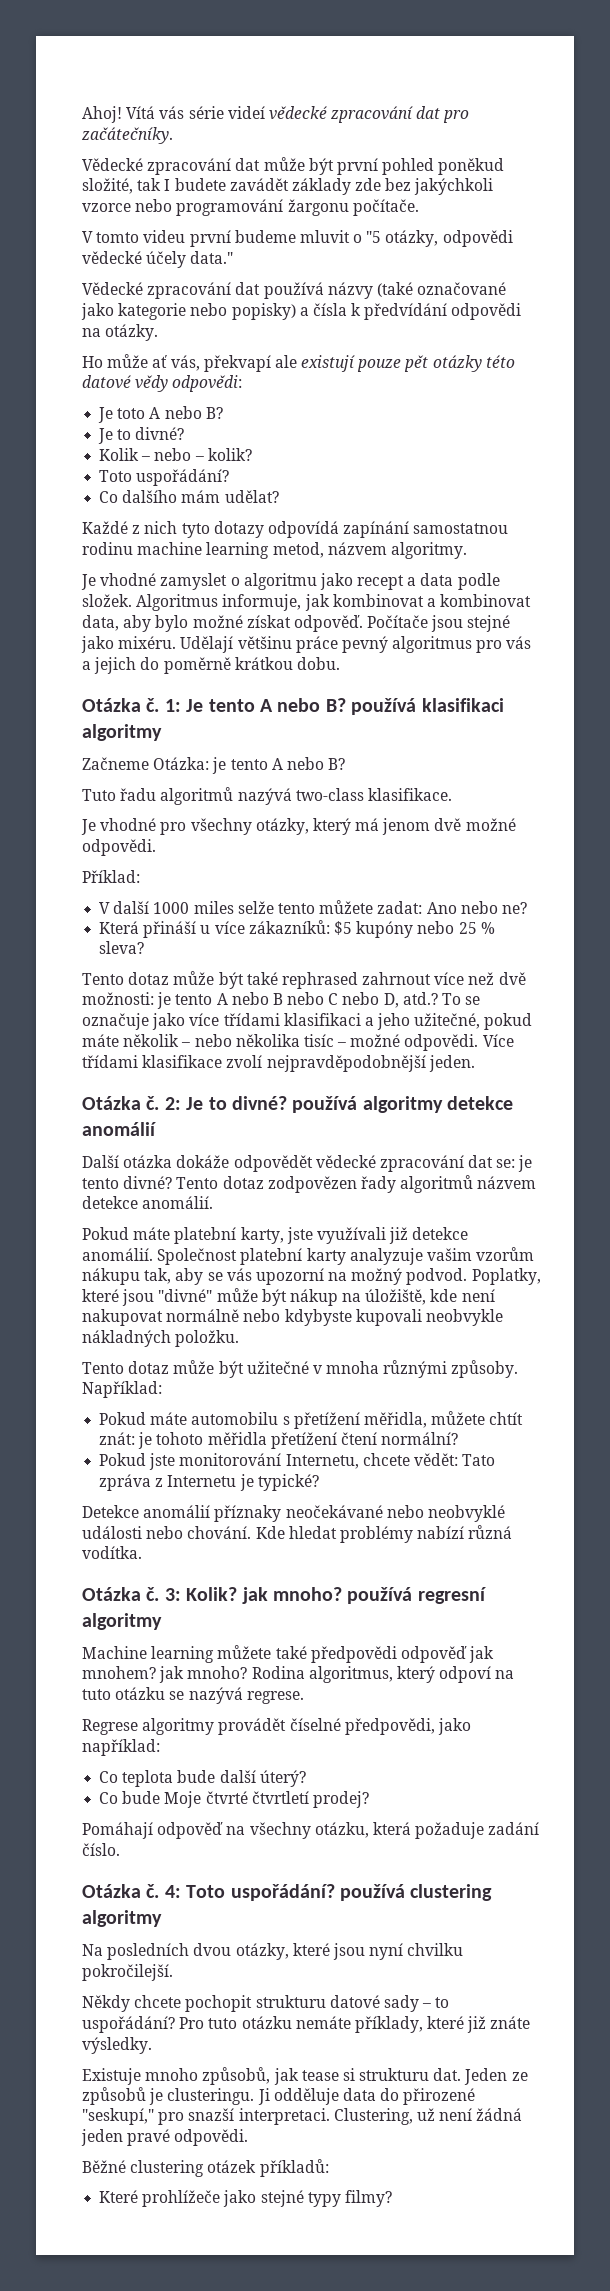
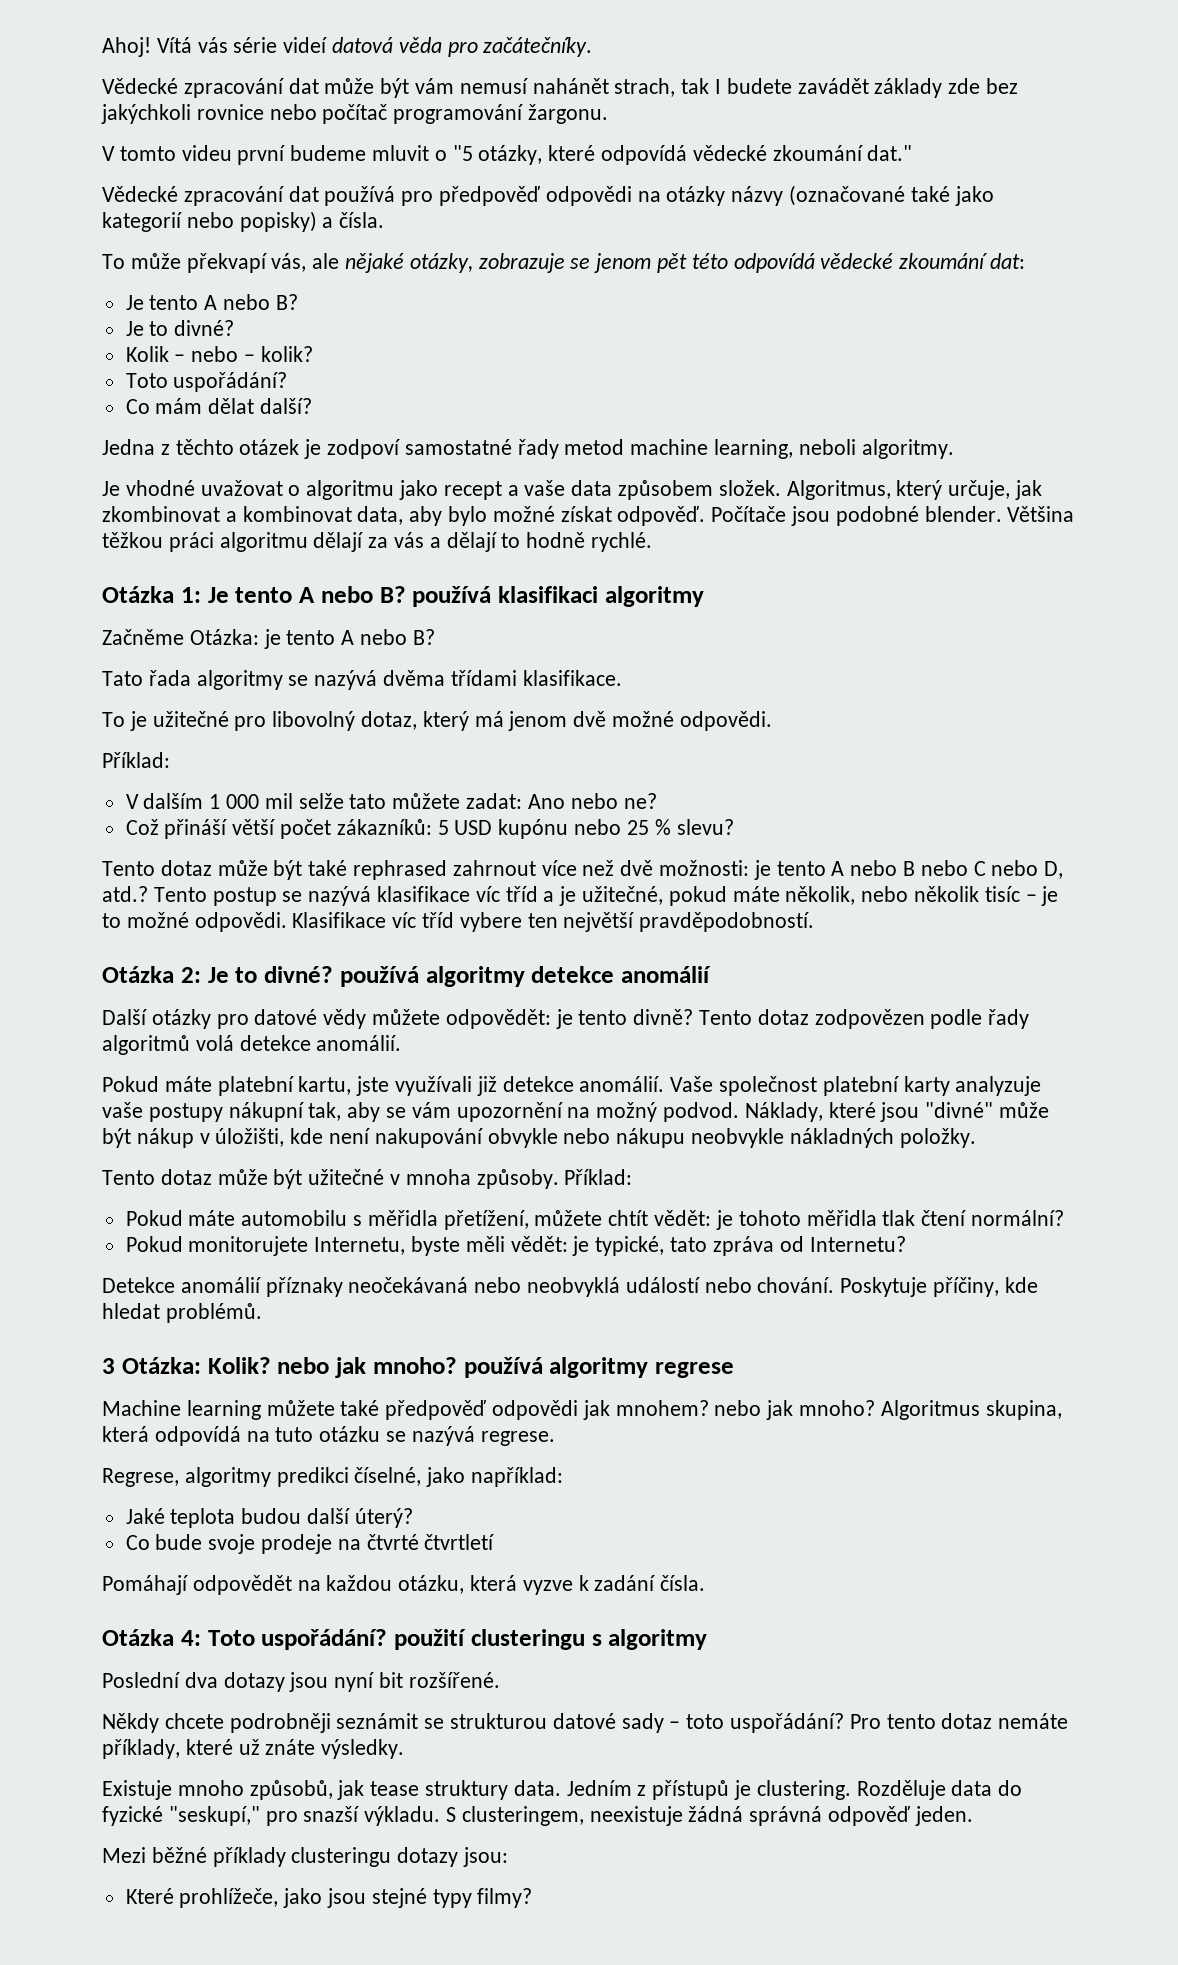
- Vítá vás série videí vědecké zpracování dat pro začátečníky.
+ Vítá vás série videí datová věda pro začátečníky.
- Vědecké zpracování dat může být první pohled poněkud složité, tak I budete zavádět základy zde bez jakýchkoli vzorce nebo programování žargonu počítače.
+ Vědecké zpracování dat může být vám nemusí nahánět strach, tak I budete zavádět základy zde bez jakýchkoli rovnice nebo počítač programování žargonu.
- V tomto videu první budeme mluvit o "5 otázky, odpovědi vědecké účely data."
+ V tomto videu první budeme mluvit o "5 otázky, které odpovídá vědecké zkoumání dat."
- Vědecké zpracování dat používá názvy (také označované jako kategorie nebo popisky) a čísla k předvídání odpovědi na otázky.
- Ho může ať vás, překvapí ale existují pouze pět otázky této datové vědy odpovědi:
- Je toto A nebo B?
+ Vědecké zpracování dat používá pro předpověď odpovědi na otázky názvy (označované také jako kategorií nebo popisky) a čísla.
+ To může překvapí vás, ale nějaké otázky, zobrazuje se jenom pět této odpovídá vědecké zkoumání dat:
+ Je tento A nebo B?
- Co dalšího mám udělat?
- Každé z nich tyto dotazy odpovídá zapínání samostatnou rodinu machine learning metod, názvem algoritmy.
+ Co mám dělat další?
+ Jedna z těchto otázek je zodpoví samostatné řady metod machine learning, neboli algoritmy.
- Je vhodné zamyslet o algoritmu jako recept a data podle složek. Algoritmus informuje, jak kombinovat a kombinovat data, aby bylo možné získat odpověď.
+ Je vhodné uvažovat o algoritmu jako recept a vaše data způsobem složek. Algoritmus, který určuje, jak zkombinovat a kombinovat data, aby bylo možné získat odpověď.
- Počítače jsou stejné jako mixéru. Udělají většinu práce pevný algoritmus pro vás a jejich do poměrně krátkou dobu.
- Otázka č. 1: Je tento A nebo B? používá klasifikaci algoritmy
+ Počítače jsou podobné blender. Většina těžkou práci algoritmu dělají za vás a dělají to hodně rychlé.
+ Otázka 1: Je tento A nebo B? používá klasifikaci algoritmy
- Začneme Otázka: je tento A nebo B?
+ Začněme Otázka: je tento A nebo B?
- Tuto řadu algoritmů nazývá two-class klasifikace.
- Je vhodné pro všechny otázky, který má jenom dvě možné odpovědi.
+ Tato řada algoritmy se nazývá dvěma třídami klasifikace.
+ To je užitečné pro libovolný dotaz, který má jenom dvě možné odpovědi.
- V další 1000 miles selže tento můžete zadat: Ano nebo ne?
+ V dalším 1 000 mil selže tato můžete zadat: Ano nebo ne?
- Která přináší u více zákazníků: $5 kupóny nebo 25 % sleva?
+ Což přináší větší počet zákazníků: 5 USD kupónu nebo 25 % slevu?
- To se označuje jako více třídami klasifikaci a jeho užitečné, pokud máte několik – nebo několika tisíc – možné odpovědi. Více třídami klasifikace zvolí nejpravděpodobnější jeden.
- Otázka č. 2: Je to divné? používá algoritmy detekce anomálií
+ Tento postup se nazývá klasifikace víc tříd a je užitečné, pokud máte několik, nebo několik tisíc – je to možné odpovědi. Klasifikace víc tříd vybere ten největší pravděpodobností.
+ Otázka 2: Je to divné? používá algoritmy detekce anomálií
- Další otázka dokáže odpovědět vědecké zpracování dat se: je tento divné?
+ Další otázky pro datové vědy můžete odpovědět: je tento divně?
- Tento dotaz zodpovězen řady algoritmů názvem detekce anomálií.
+ Tento dotaz zodpovězen podle řady algoritmů volá detekce anomálií.
- Pokud máte platební karty, jste využívali již detekce anomálií.
+ Pokud máte platební kartu, jste využívali již detekce anomálií.
- Společnost platební karty analyzuje vašim vzorům nákupu tak, aby se vás upozorní na možný podvod.
+ Vaše společnost platební karty analyzuje vaše postupy nákupní tak, aby se vám upozornění na možný podvod.
- Poplatky, které jsou "divné" může být nákup na úložiště, kde není nakupovat normálně nebo kdybyste kupovali neobvykle nákladných položku.
+ Náklady, které jsou "divné" může být nákup v úložišti, kde není nakupování obvykle nebo nákupu neobvykle nákladných položky.
- Tento dotaz může být užitečné v mnoha různými způsoby. Například:
+ Tento dotaz může být užitečné v mnoha způsoby. Příklad:
- Pokud máte automobilu s přetížení měřidla, můžete chtít znát: je tohoto měřidla přetížení čtení normální?
+ Pokud máte automobilu s měřidla přetížení, můžete chtít vědět: je tohoto měřidla tlak čtení normální?
- Pokud jste monitorování Internetu, chcete vědět: Tato zpráva z Internetu je typické?
- Detekce anomálií příznaky neočekávané nebo neobvyklé události nebo chování. Kde hledat problémy nabízí různá vodítka.
- Otázka č. 3: Kolik? jak mnoho? používá regresní algoritmy
+ Pokud monitorujete Internetu, byste měli vědět: je typické, tato zpráva od Internetu?
+ Detekce anomálií příznaky neočekávaná nebo neobvyklá událostí nebo chování. Poskytuje příčiny, kde hledat problémů.
+ 3 Otázka: Kolik? nebo jak mnoho? používá algoritmy regrese
- Machine learning můžete také předpovědi odpověď jak mnohem? jak mnoho? Rodina algoritmus, který odpoví na tuto otázku se nazývá regrese.
+ Machine learning můžete také předpověď odpovědi jak mnohem? nebo jak mnoho? Algoritmus skupina, která odpovídá na tuto otázku se nazývá regrese.
- Regrese algoritmy provádět číselné předpovědi, jako například:
+ Regrese, algoritmy predikci číselné, jako například:
- Co teplota bude další úterý?
+ Jaké teplota budou další úterý?
- Co bude Moje čtvrté čtvrtletí prodej?
+ Co bude svoje prodeje na čtvrté čtvrtletí
- Pomáhají odpověď na všechny otázku, která požaduje zadání číslo.
- Otázka č. 4: Toto uspořádání? používá clustering algoritmy
- Na posledních dvou otázky, které jsou nyní chvilku pokročilejší.
- Někdy chcete pochopit strukturu datové sady – to uspořádání?
+ Pomáhají odpovědět na každou otázku, která vyzve k zadání čísla.
+ Otázka 4: Toto uspořádání? použití clusteringu s algoritmy
+ Poslední dva dotazy jsou nyní bit rozšířené.
+ Někdy chcete podrobněji seznámit se strukturou datové sady – toto uspořádání?
- Pro tuto otázku nemáte příklady, které již znáte výsledky.
+ Pro tento dotaz nemáte příklady, které už znáte výsledky.
- Existuje mnoho způsobů, jak tease si strukturu dat. Jeden ze způsobů je clusteringu. Ji odděluje data do přirozené "seskupí," pro snazší interpretaci. Clustering, už není žádná jeden pravé odpovědi.
- Běžné clustering otázek příkladů:
- Které prohlížeče jako stejné typy filmy?
+ Existuje mnoho způsobů, jak tease struktury data. Jedním z přístupů je clustering. Rozděluje data do fyzické "seskupí," pro snazší výkladu. S clusteringem, neexistuje žádná správná odpověď jeden.
+ Mezi běžné příklady clusteringu dotazy jsou:
+ Které prohlížeče, jako jsou stejné typy filmy?

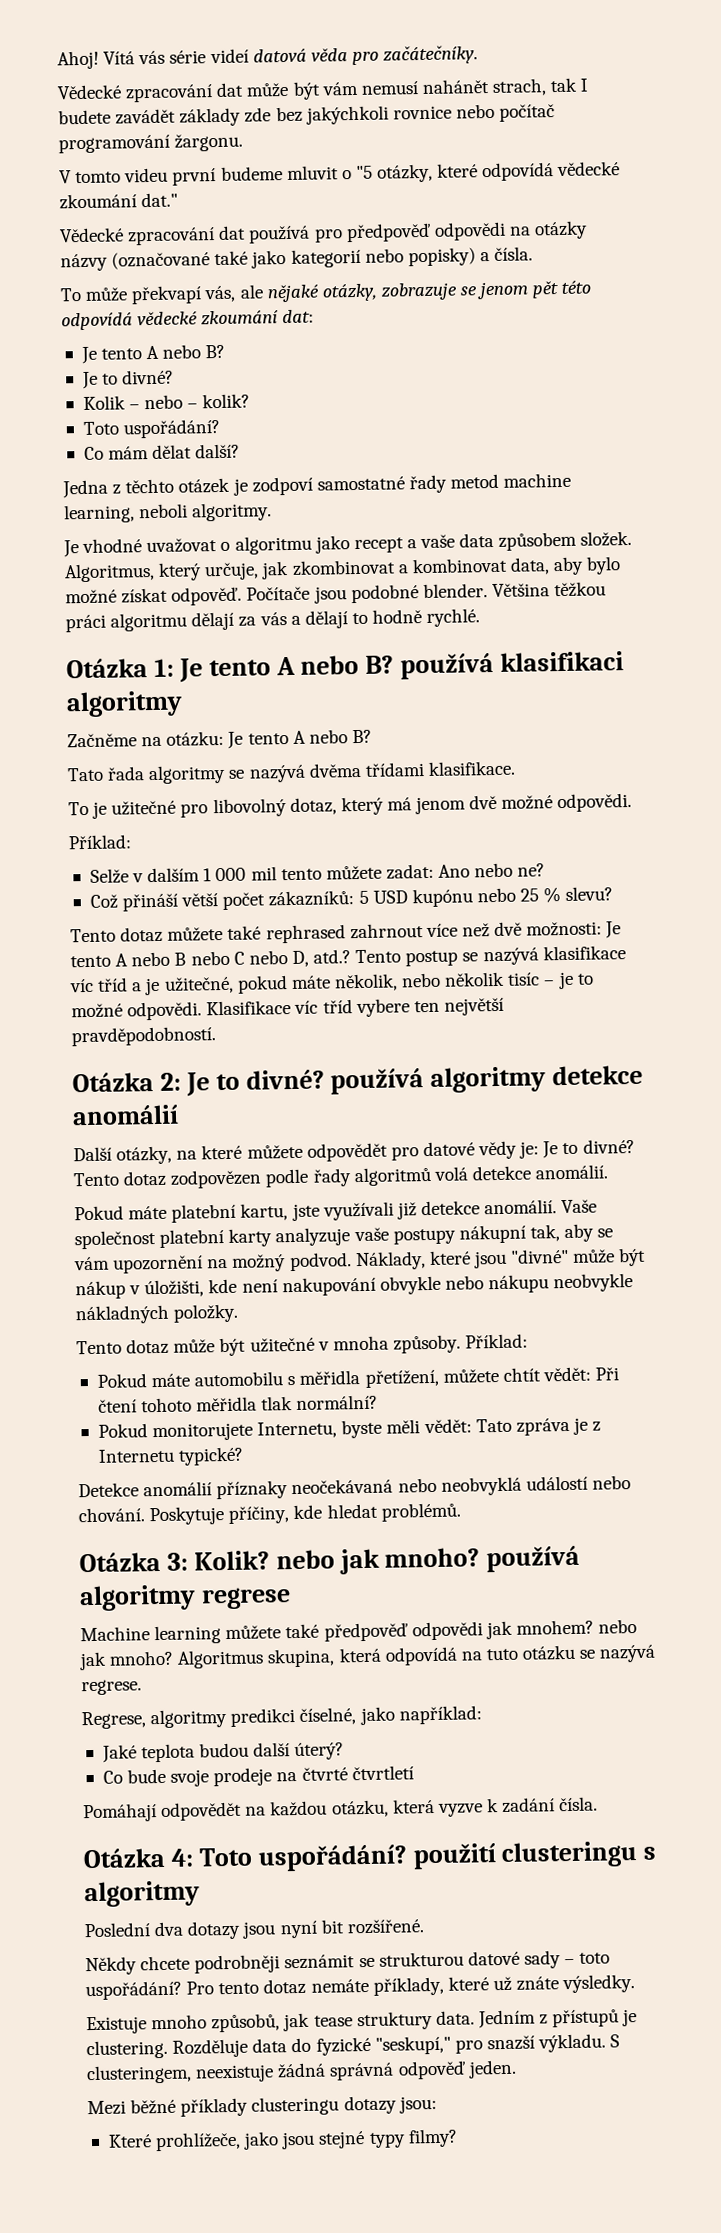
- Začněme Otázka: je tento A nebo B?
+ Začněme na otázku: Je tento A nebo B?
- V dalším 1 000 mil selže tato můžete zadat: Ano nebo ne?
+ Selže v dalším 1 000 mil tento můžete zadat: Ano nebo ne?
- Tento dotaz může být také rephrased zahrnout více než dvě možnosti: je tento A nebo B nebo C nebo D, atd.?
+ Tento dotaz můžete také rephrased zahrnout více než dvě možnosti: Je tento A nebo B nebo C nebo D, atd.?
- Další otázky pro datové vědy můžete odpovědět: je tento divně?
+ Další otázky, na které můžete odpovědět pro datové vědy je: Je to divné?
- Pokud máte automobilu s měřidla přetížení, můžete chtít vědět: je tohoto měřidla tlak čtení normální?
+ Pokud máte automobilu s měřidla přetížení, můžete chtít vědět: Při čtení tohoto měřidla tlak normální?
- Pokud monitorujete Internetu, byste měli vědět: je typické, tato zpráva od Internetu?
+ Pokud monitorujete Internetu, byste měli vědět: Tato zpráva je z Internetu typické?
- 3 Otázka: Kolik? nebo jak mnoho? používá algoritmy regrese
+ Otázka 3: Kolik? nebo jak mnoho? používá algoritmy regrese

